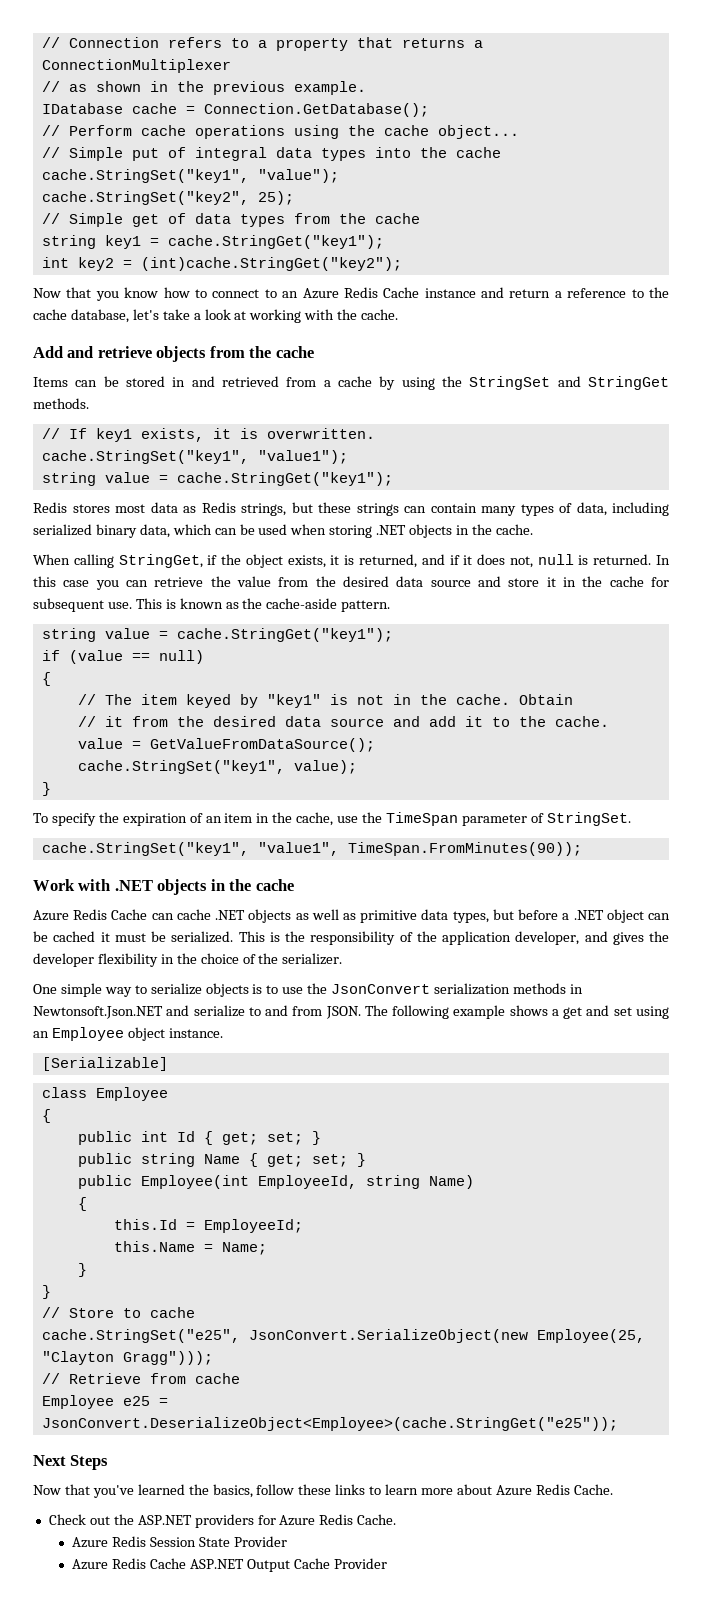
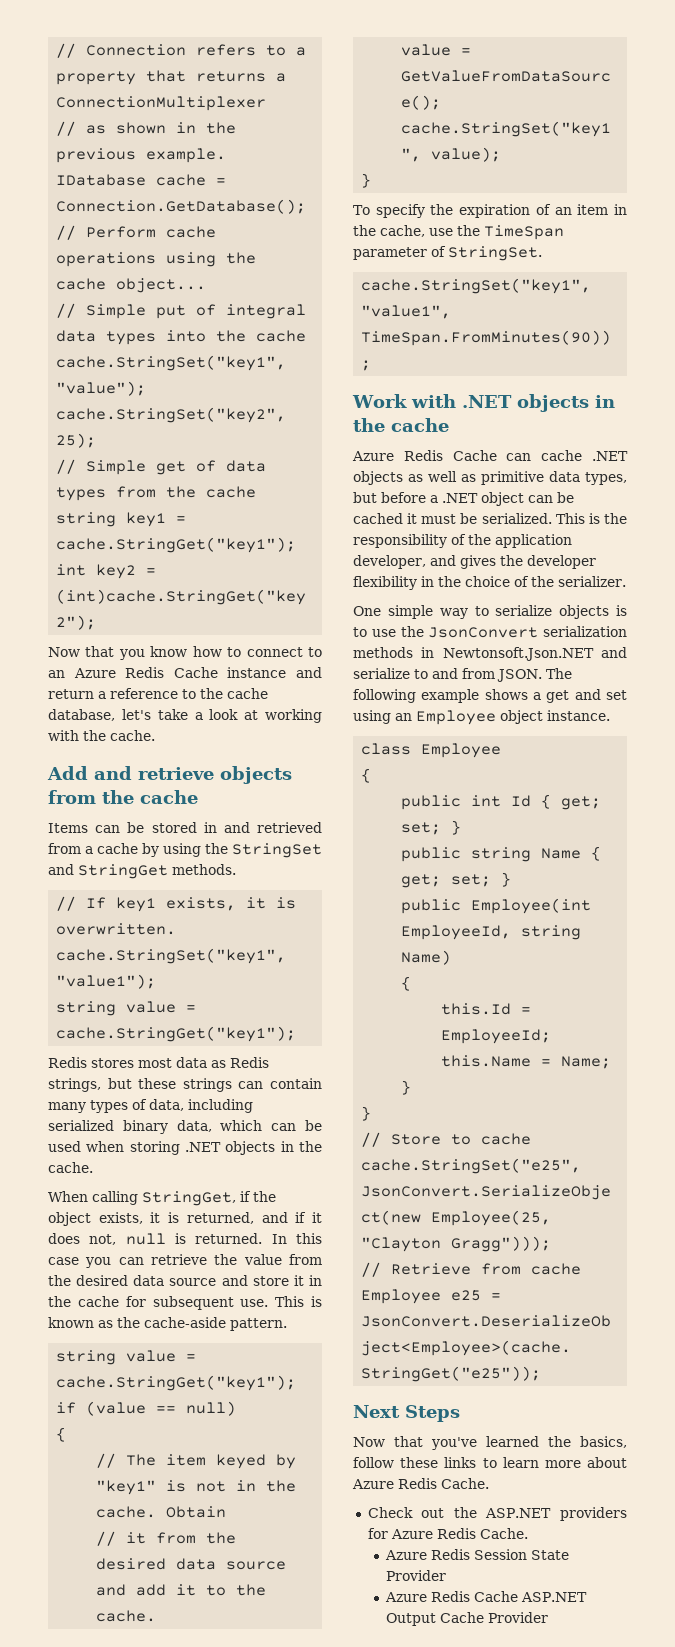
- [Serializable]

